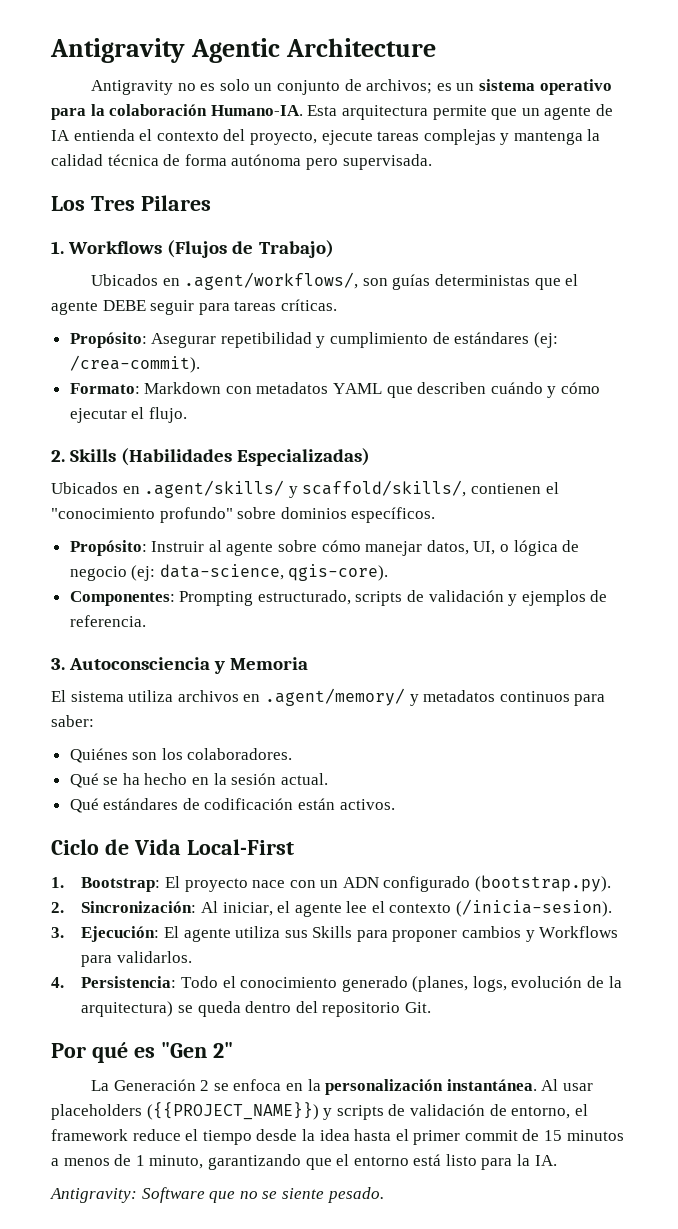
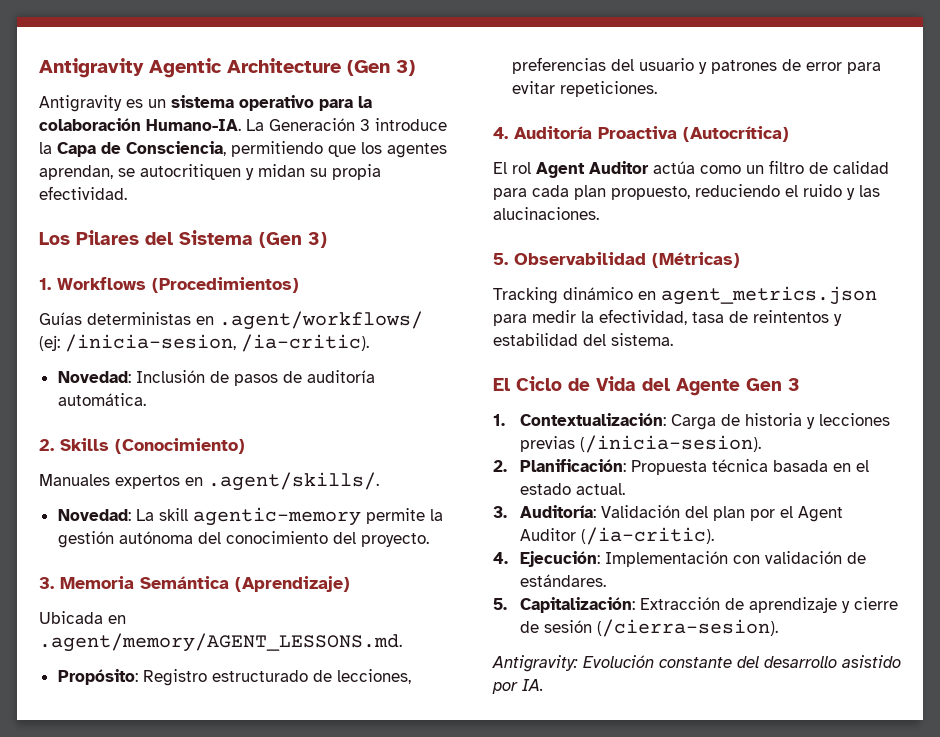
- Antigravity Agentic Architecture
- Antigravity no es solo un conjunto de archivos; es un sistema operativo para la colaboración Humano-IA.
+ Antigravity Agentic Architecture (Gen 3)
+ Antigravity es un sistema operativo para la colaboración Humano-IA.
- Esta arquitectura permite que un agente de IA entienda el contexto del proyecto, ejecute tareas complejas y mantenga la calidad técnica de forma autónoma pero supervisada.
+ La Generación 3 introduce la Capa de Consciencia, permitiendo que los agentes aprendan, se autocritiquen y midan su propia efectividad.
- Los Tres Pilares
- 1. Workflows (Flujos de Trabajo)
- Ubicados en .agent/workflows/, son guías deterministas que el agente DEBE seguir para tareas críticas.
- Propósito: Asegurar repetibilidad y cumplimiento de estándares (ej: /crea-commit).
- Formato: Markdown con metadatos YAML que describen cuándo y cómo ejecutar el flujo.
- 2. Skills (Habilidades Especializadas)
- Ubicados en .agent/skills/ y scaffold/skills/, contienen el "conocimiento profundo" sobre dominios específicos.
- Propósito: Instruir al agente sobre cómo manejar datos, UI, o lógica de negocio (ej: data-science, qgis-core).
- Componentes: Prompting estructurado, scripts de validación y ejemplos de referencia.
- 3. Autoconsciencia y Memoria
- El sistema utiliza archivos en .agent/memory/ y metadatos continuos para saber:
- Quiénes son los colaboradores.
- Qué se ha hecho en la sesión actual.
- Qué estándares de codificación están activos.
- Ciclo de Vida Local-First
- 1. Bootstrap: El proyecto nace con un ADN configurado (bootstrap.py).
- 2. Sincronización: Al iniciar, el agente lee el contexto (/inicia-sesion).
- 3. Ejecución: El agente utiliza sus Skills para proponer cambios y Workflows para validarlos.
- 4. Persistencia: Todo el conocimiento generado (planes, logs, evolución de la arquitectura) se queda dentro del repositorio Git.
- Por qué es "Gen 2"
- La Generación 2 se enfoca en la personalización instantánea. Al usar placeholders ({{PROJECT_NAME}}) y scripts de validación de entorno, el framework reduce el tiempo desde la idea hasta el primer commit de 15 minutos a menos de 1 minuto, garantizando que el entorno está listo para la IA.
- Antigravity: Software que no se siente pesado.
+ Los Pilares del Sistema (Gen 3)
+ 1. Workflows (Procedimientos)
+ Guías deterministas en .agent/workflows/ (ej: /inicia-sesion, /ia-critic).
+ Novedad: Inclusión de pasos de auditoría automática.
+ 2. Skills (Conocimiento)
+ Manuales expertos en .agent/skills/.
+ Novedad: La skill agentic-memory permite la gestión autónoma del conocimiento del proyecto.
+ 3. Memoria Semántica (Aprendizaje)
+ Ubicada en .agent/memory/AGENT_LESSONS.md.
+ Propósito: Registro estructurado de lecciones, preferencias del usuario y patrones de error para evitar repeticiones.
+ 4. Auditoría Proactiva (Autocrítica)
+ El rol Agent Auditor actúa como un filtro de calidad para cada plan propuesto, reduciendo el ruido y las alucinaciones.
+ 5. Observabilidad (Métricas)
+ Tracking dinámico en agent_metrics.json para medir la efectividad, tasa de reintentos y estabilidad del sistema.
+ El Ciclo de Vida del Agente Gen 3
+ 1. Contextualización: Carga de historia y lecciones previas (/inicia-sesion).
+ 2. Planificación: Propuesta técnica basada en el estado actual.
+ 3. Auditoría: Validación del plan por el Agent Auditor (/ia-critic).
+ 4. Ejecución: Implementación con validación de estándares.
+ 5. Capitalización: Extracción de aprendizaje y cierre de sesión (/cierra-sesion).
+ Antigravity: Evolución constante del desarrollo asistido por IA.

